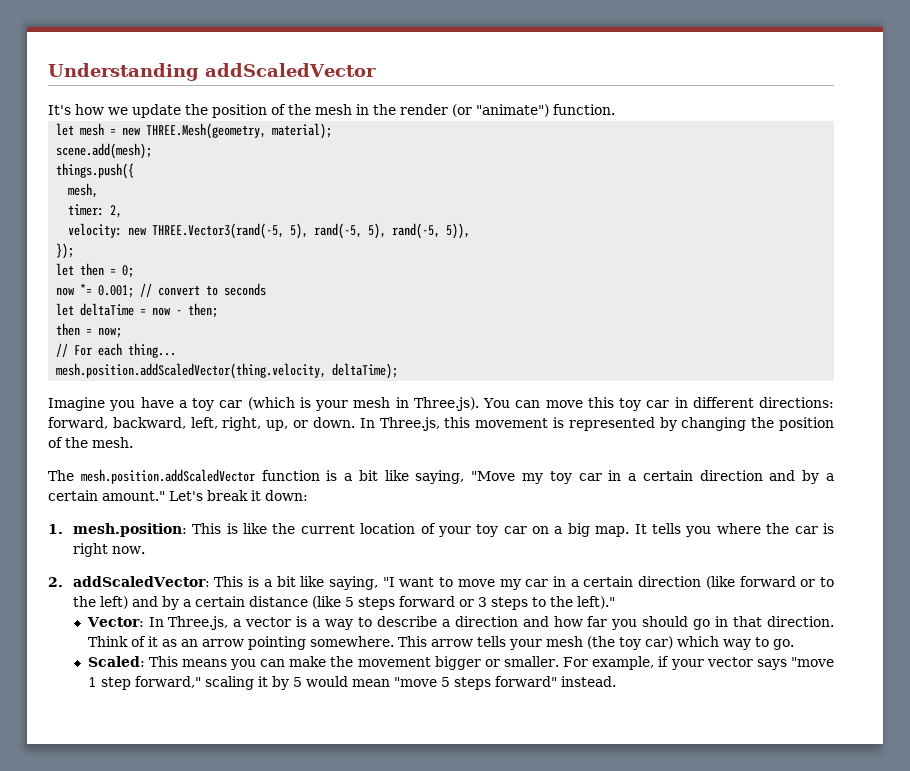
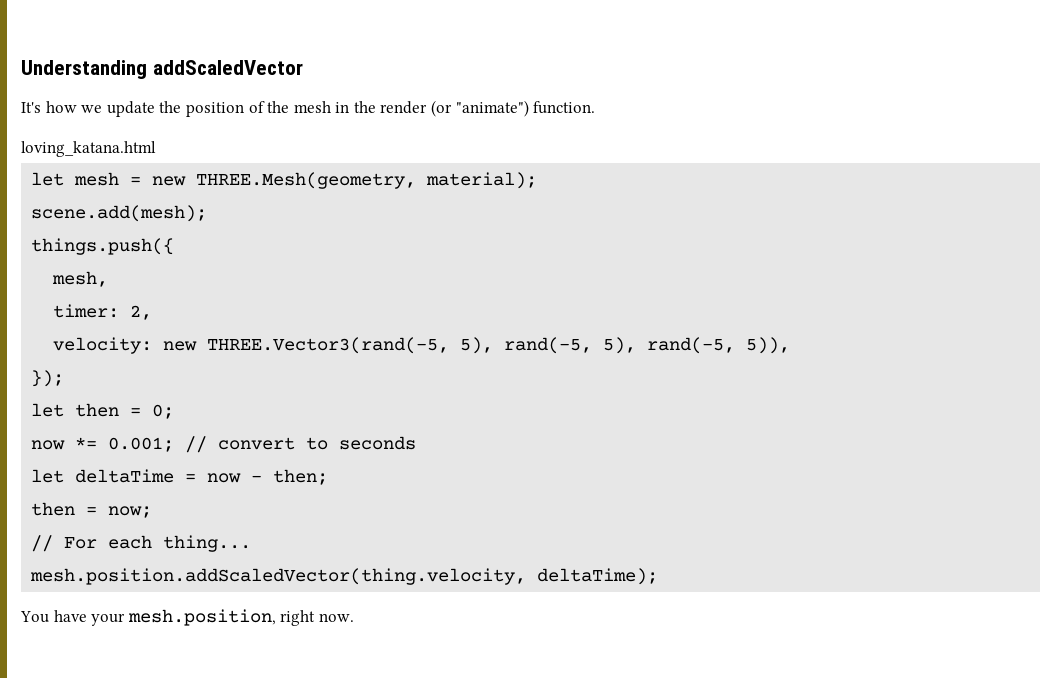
+ loving_katana.html
- Imagine you have a toy car (which is your mesh in Three.js). You can move this toy car in different directions: forward, backward, left, right, up, or down. In Three.js, this movement is represented by changing the position of the mesh.
- The mesh.position.addScaledVector function is a bit like saying, "Move my toy car in a certain direction and by a certain amount." Let's break it down:
- 1. mesh.position: This is like the current location of your toy car on a big map. It tells you where the car is right now.
- 2. addScaledVector: This is a bit like saying, "I want to move my car in a certain direction (like forward or to the left) and by a certain distance (like 5 steps forward or 3 steps to the left)."
- Vector: In Three.js, a vector is a way to describe a direction and how far you should go in that direction. Think of it as an arrow pointing somewhere. This arrow tells your mesh (the toy car) which way to go.
- Scaled: This means you can make the movement bigger or smaller. For example, if your vector says "move 1 step forward," scaling it by 5 would mean "move 5 steps forward" instead.
+ You have your mesh.position, right now.

